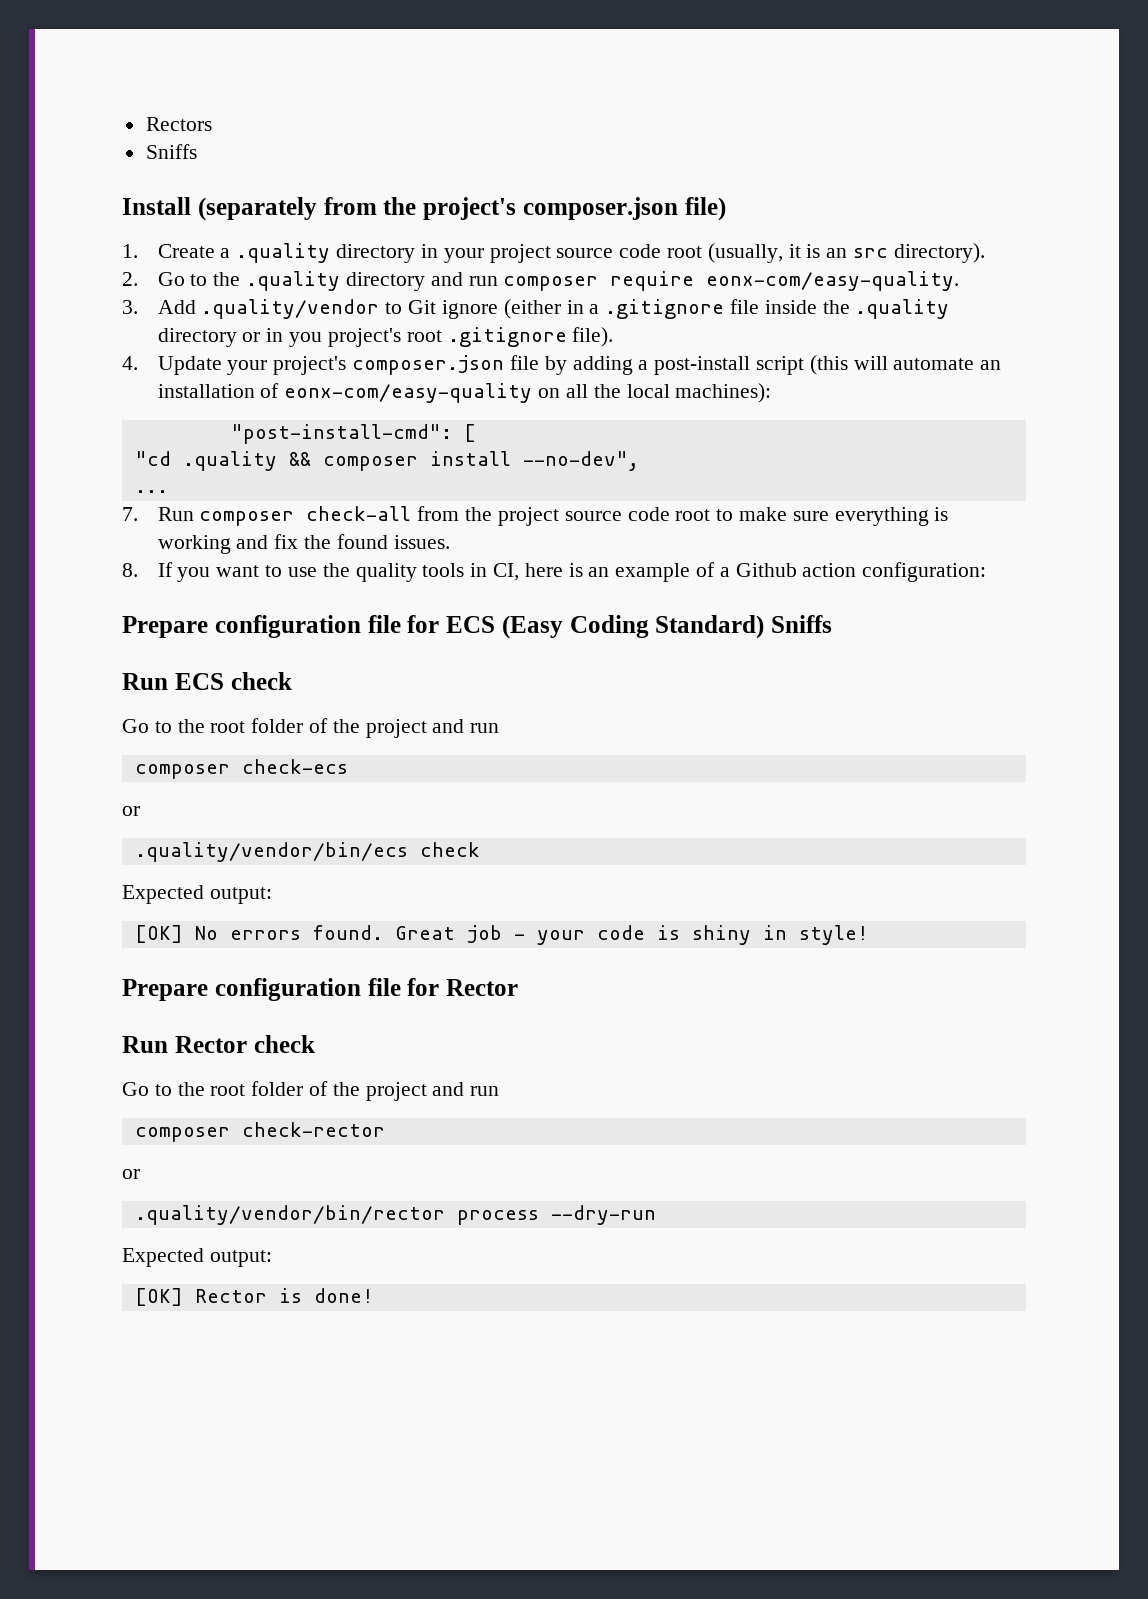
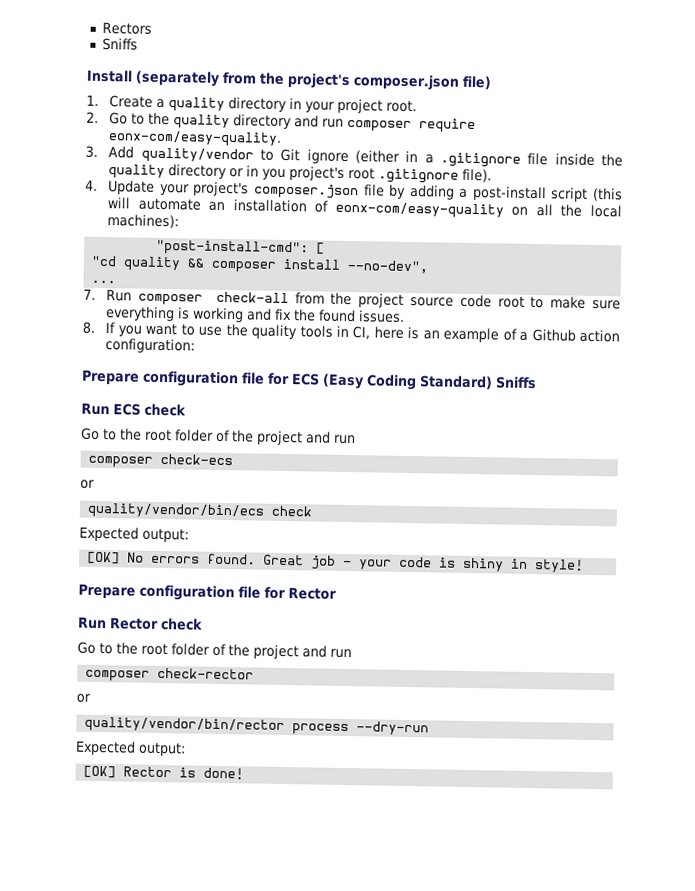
- 1. Create a .quality directory in your project source code root (usually, it is an src directory).
+ 1. Create a quality directory in your project root.
- 2. Go to the .quality directory and run composer require eonx-com/easy-quality.
+ 2. Go to the quality directory and run composer require eonx-com/easy-quality.
- 3. Add .quality/vendor to Git ignore (either in a .gitignore file inside the .quality directory or in you project's root .gitignore file).
+ 3. Add quality/vendor to Git ignore (either in a .gitignore file inside the quality directory or in you project's root .gitignore file).
- "cd .quality && composer install --no-dev",
+ "cd quality && composer install --no-dev",
- .quality/vendor/bin/ecs check
+ quality/vendor/bin/ecs check
- .quality/vendor/bin/rector process --dry-run
+ quality/vendor/bin/rector process --dry-run

